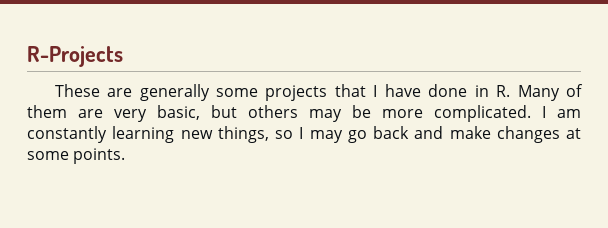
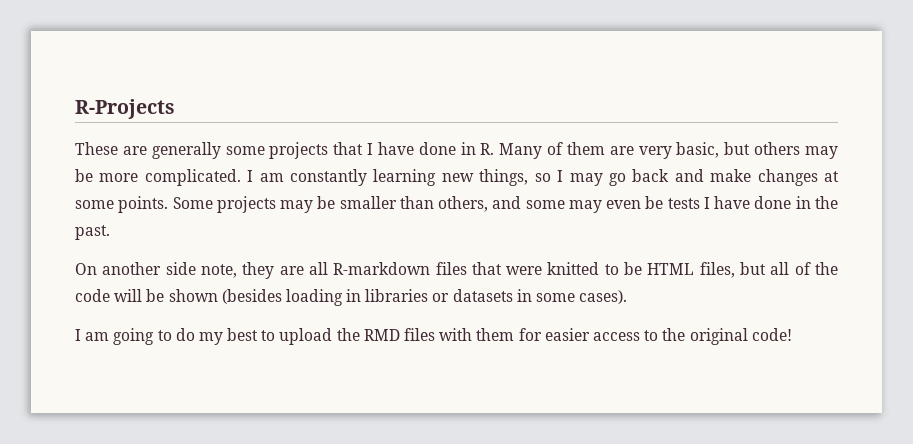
+ Some projects may be smaller than others, and some may even be tests I have done in the past.
+ On another side note, they are all R-markdown files that were knitted to be HTML files, but all of the code will be shown (besides loading in libraries or datasets in some cases).
+ I am going to do my best to upload the RMD files with them for easier access to the original code!

